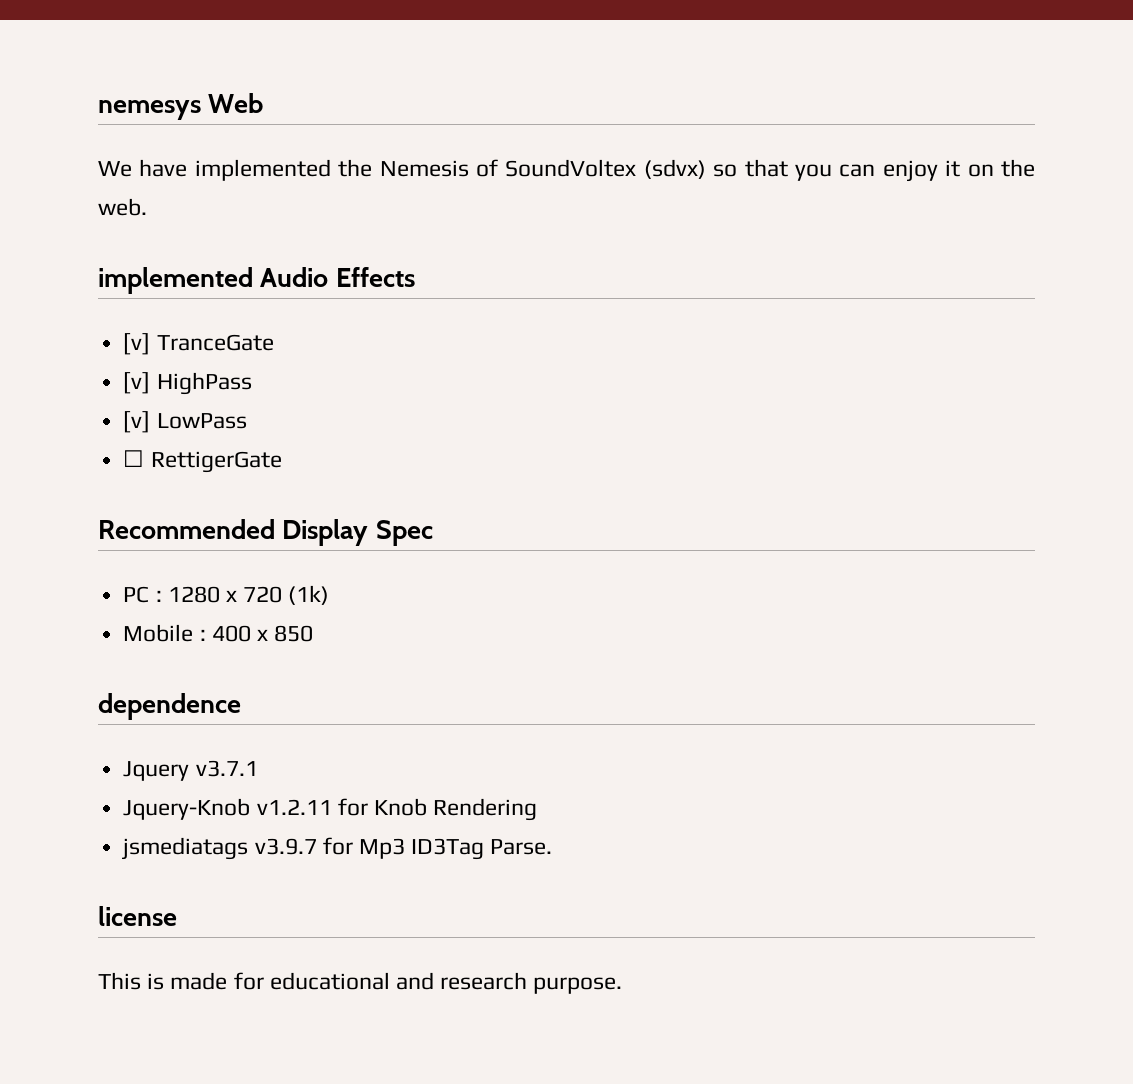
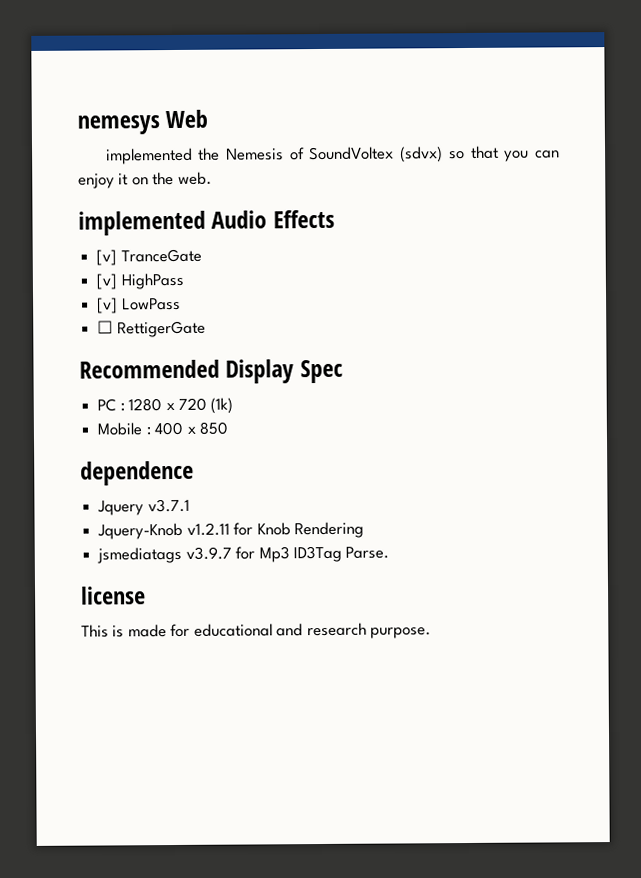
- We have implemented the Nemesis of SoundVoltex (sdvx) so that you can enjoy it on the web.
+ implemented the Nemesis of SoundVoltex (sdvx) so that you can enjoy it on the web.

